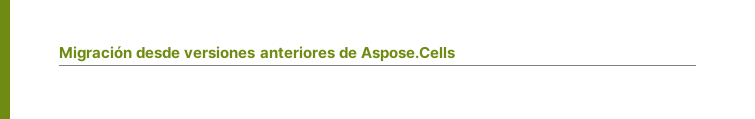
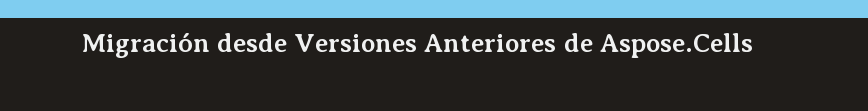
- Migración desde versiones anteriores de Aspose.Cells
+ Migración desde Versiones Anteriores de Aspose.Cells

